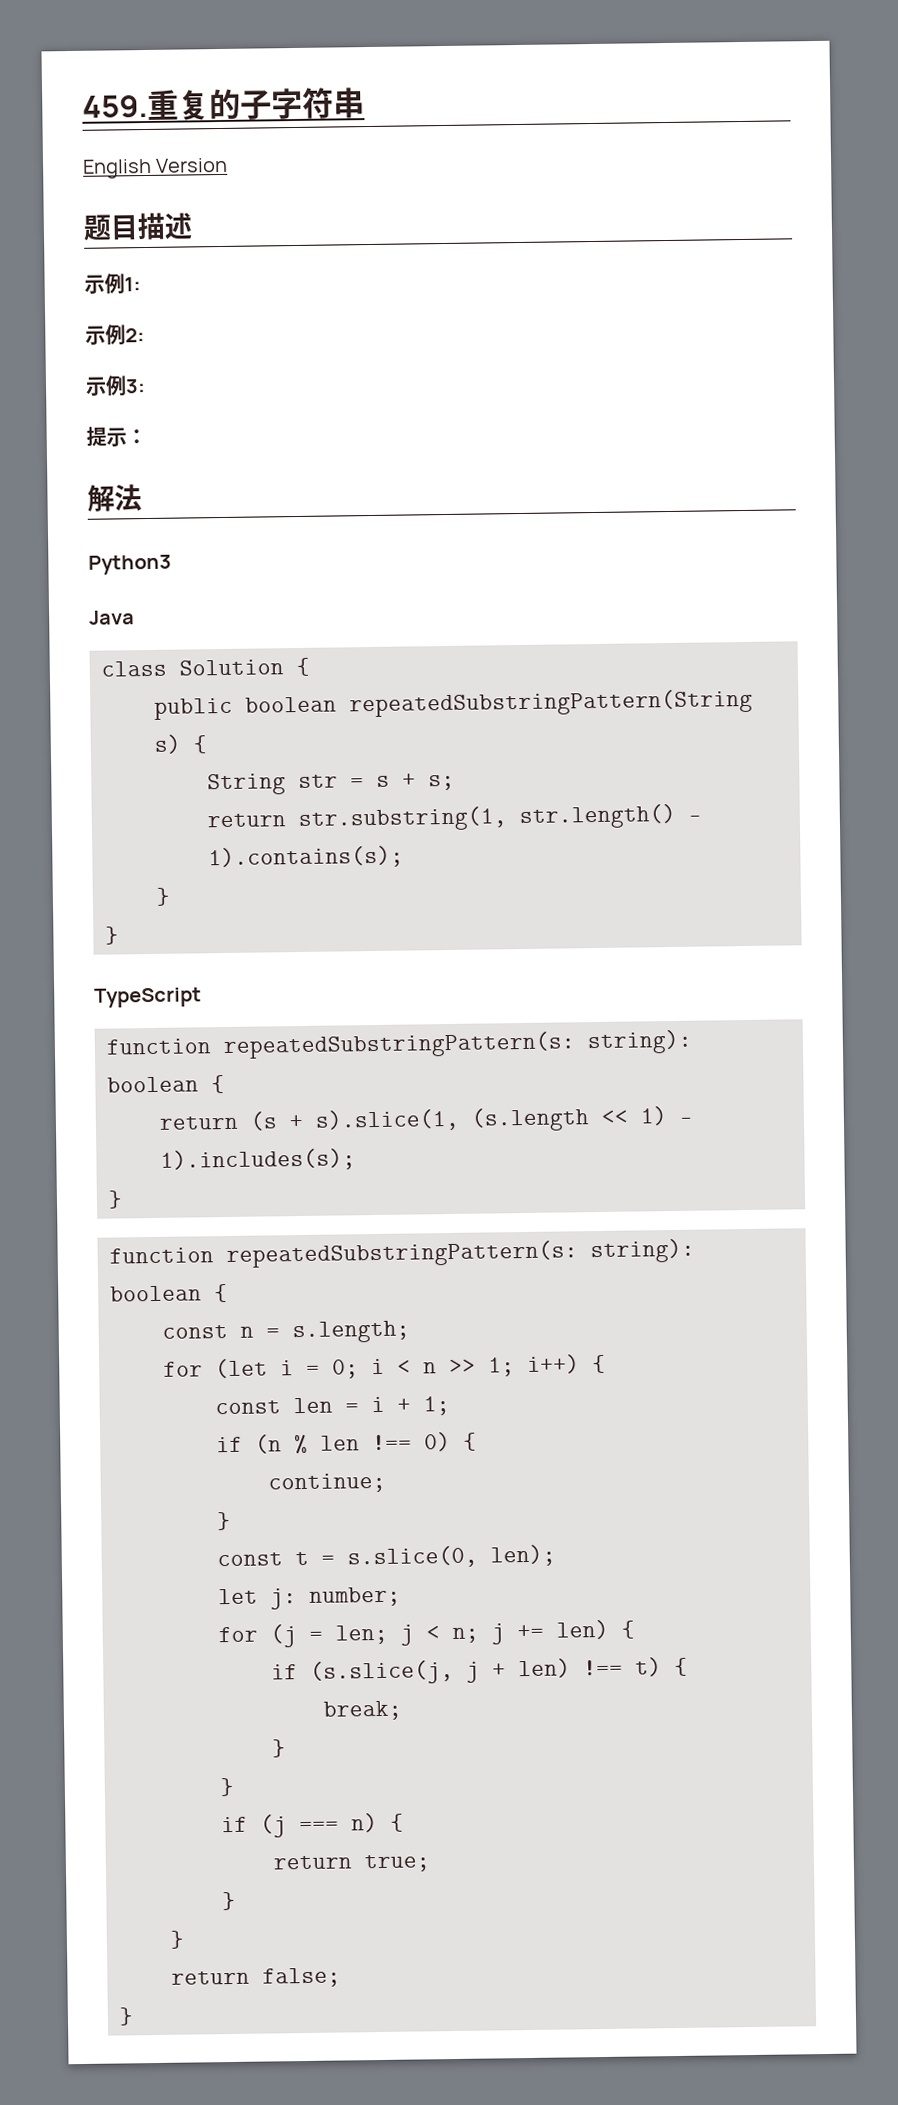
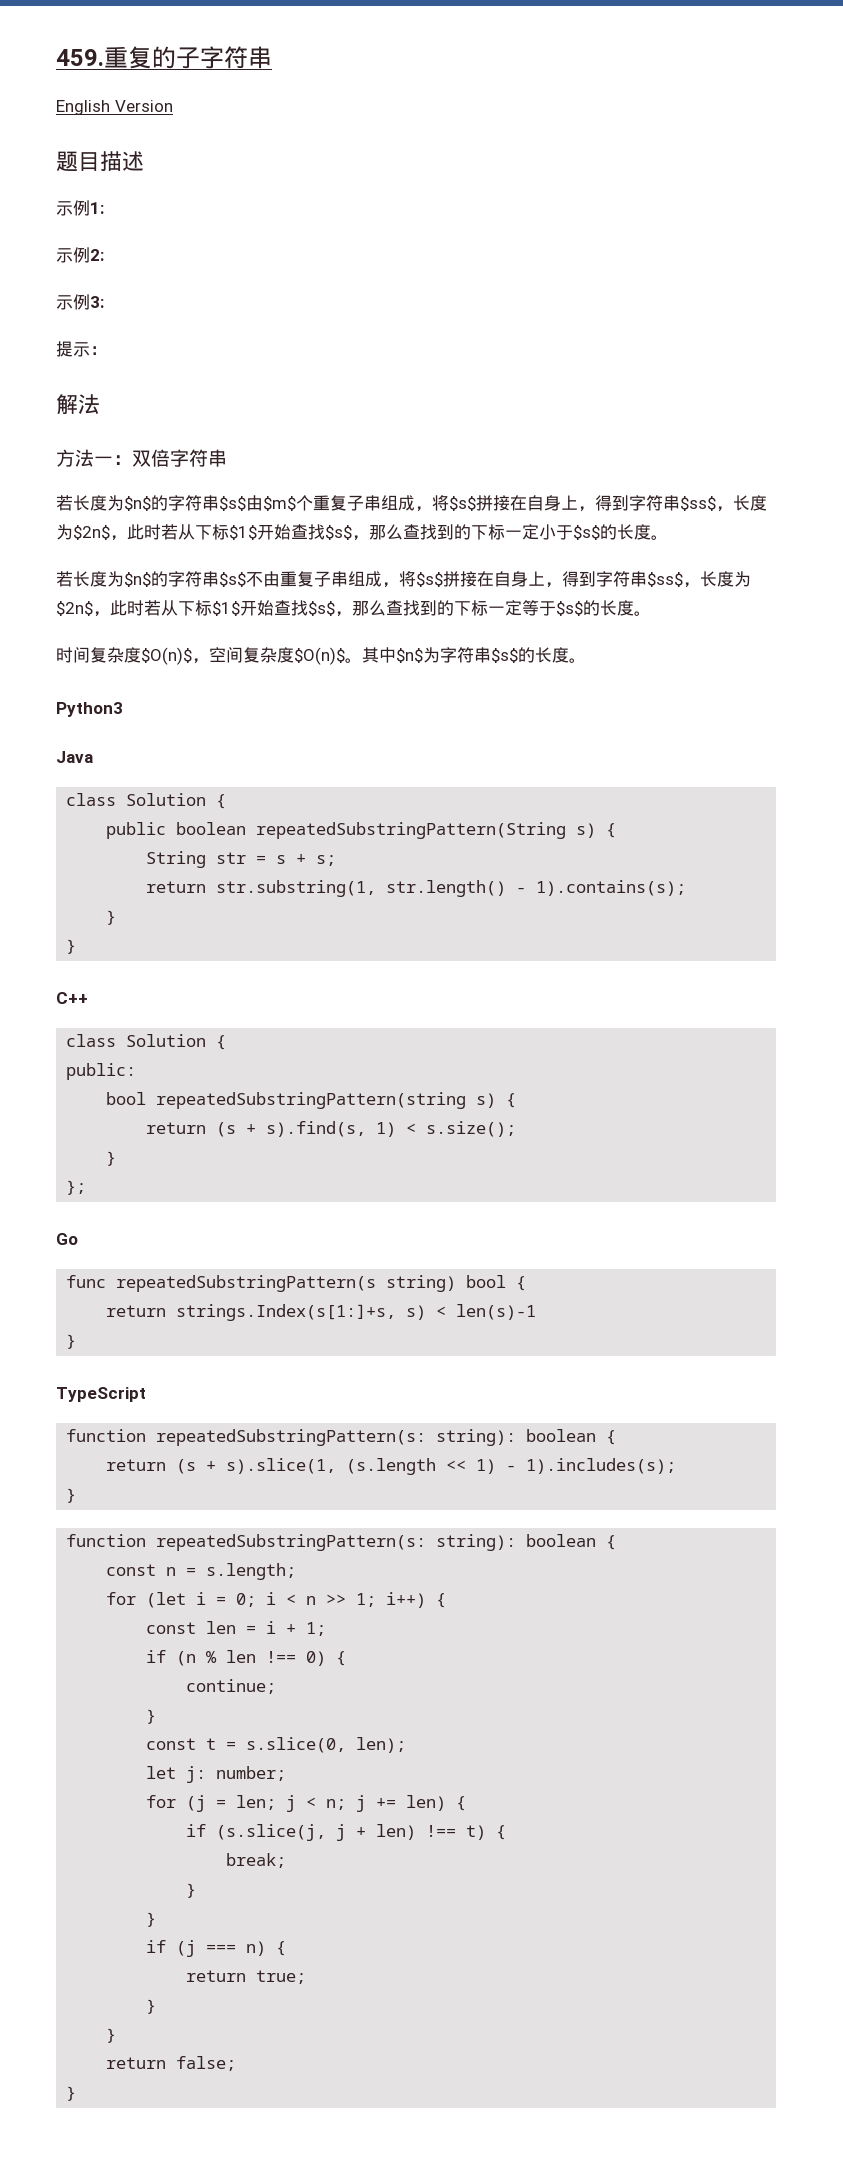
+ 方法一：双倍字符串
+ 若长度为$n$的字符串$s$由$m$个重复子串组成，将$s$拼接在自身上，得到字符串$ss$，长度为$2n$，此时若从下标$1$开始查找$s$，那么查找到的下标一定小于$s$的长度。
+ 若长度为$n$的字符串$s$不由重复子串组成，将$s$拼接在自身上，得到字符串$ss$，长度为$2n$，此时若从下标$1$开始查找$s$，那么查找到的下标一定等于$s$的长度。
+ 时间复杂度$O(n)$，空间复杂度$O(n)$。其中$n$为字符串$s$的长度。
+ C++
+ class Solution {
+ public:
+ bool repeatedSubstringPattern(string s) {
+ return (s + s).find(s, 1) < s.size();
+ }
+ };
+ Go
+ func repeatedSubstringPattern(s string) bool {
+ return strings.Index(s[1:]+s, s) < len(s)-1
+ }

